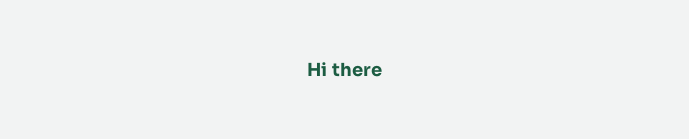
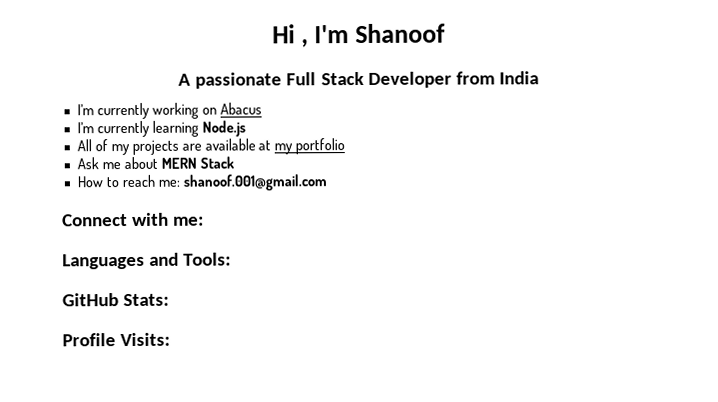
- Hi there
+ Hi , I'm Shanoof
+ A passionate Full Stack Developer from India
+ I’m currently working on Abacus
+ I’m currently learning Node.js
+ All of my projects are available at my portfolio
+ Ask me about MERN Stack
+ How to reach me: shanoof.001@gmail.com
+ Connect with me:
+ Languages and Tools:
+ GitHub Stats:
+ Profile Visits:

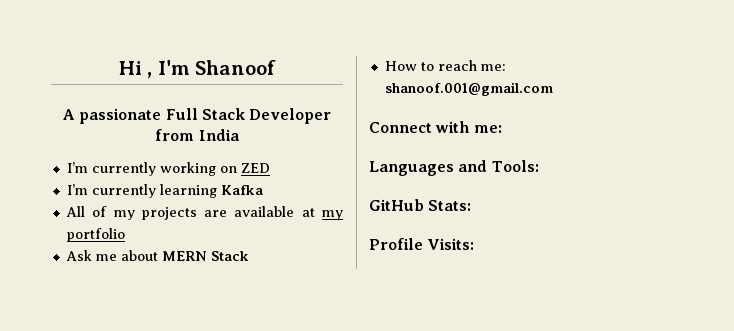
- I’m currently working on Abacus
+ I’m currently working on ZED
- I’m currently learning Node.js
+ I’m currently learning Kafka

